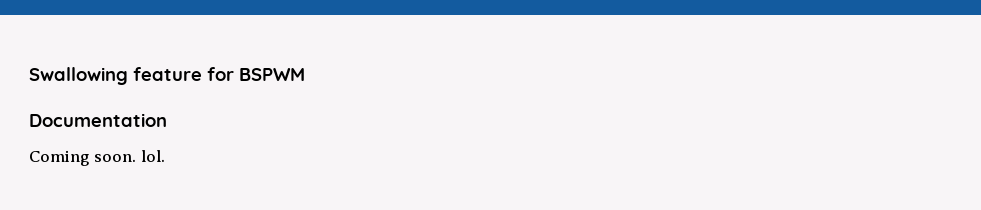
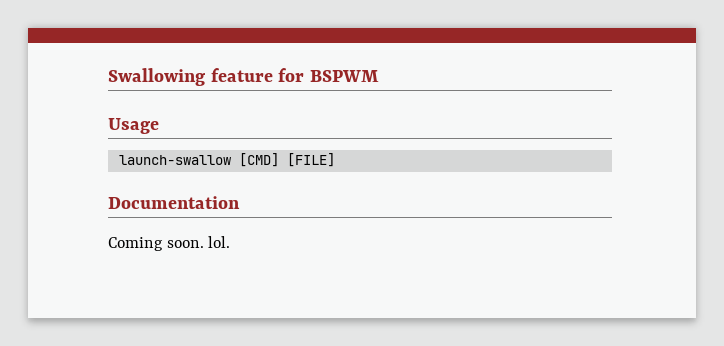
+ Usage
+ launch-swallow [CMD] [FILE]

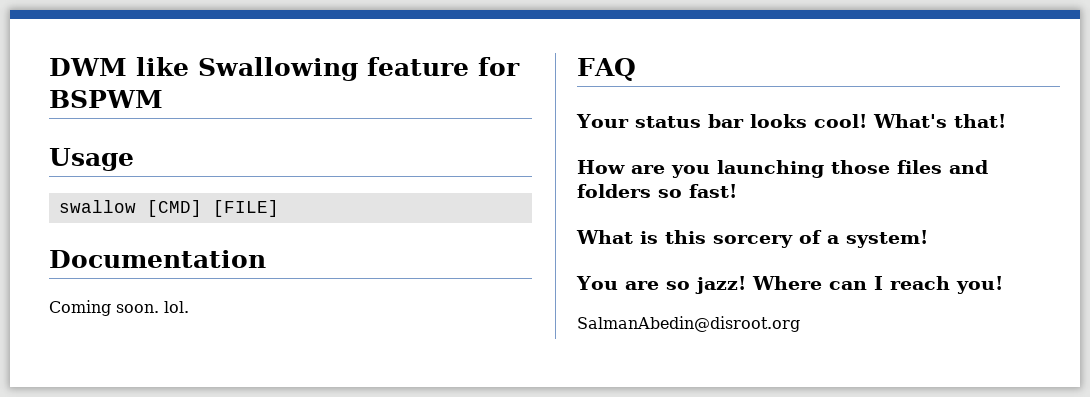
- Swallowing feature for BSPWM
+ DWM like Swallowing feature for BSPWM
- launch-swallow [CMD] [FILE]
+ swallow [CMD] [FILE]
+ FAQ
+ Your status bar looks cool! What's that!
+ How are you launching those files and folders so fast!
+ What is this sorcery of a system!
+ You are so jazz! Where can I reach you!
+ SalmanAbedin@disroot.org

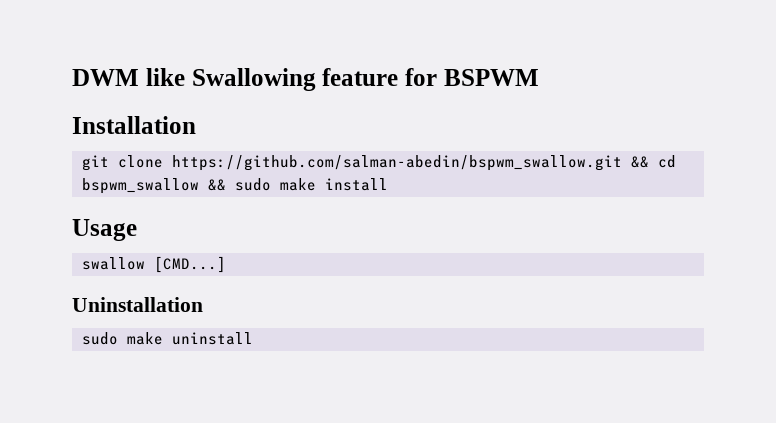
+ Installation
+ git clone https://github.com/salman-abedin/bspwm_swallow.git && cd bspwm_swallow && sudo make install
  Usage
- swallow [CMD] [FILE]
- Documentation
- Coming soon. lol.
- FAQ
- Your status bar looks cool! What's that!
- How are you launching those files and folders so fast!
- What is this sorcery of a system!
- You are so jazz! Where can I reach you!
- SalmanAbedin@disroot.org
+ swallow [CMD...]
+ Uninstallation
+ sudo make uninstall

